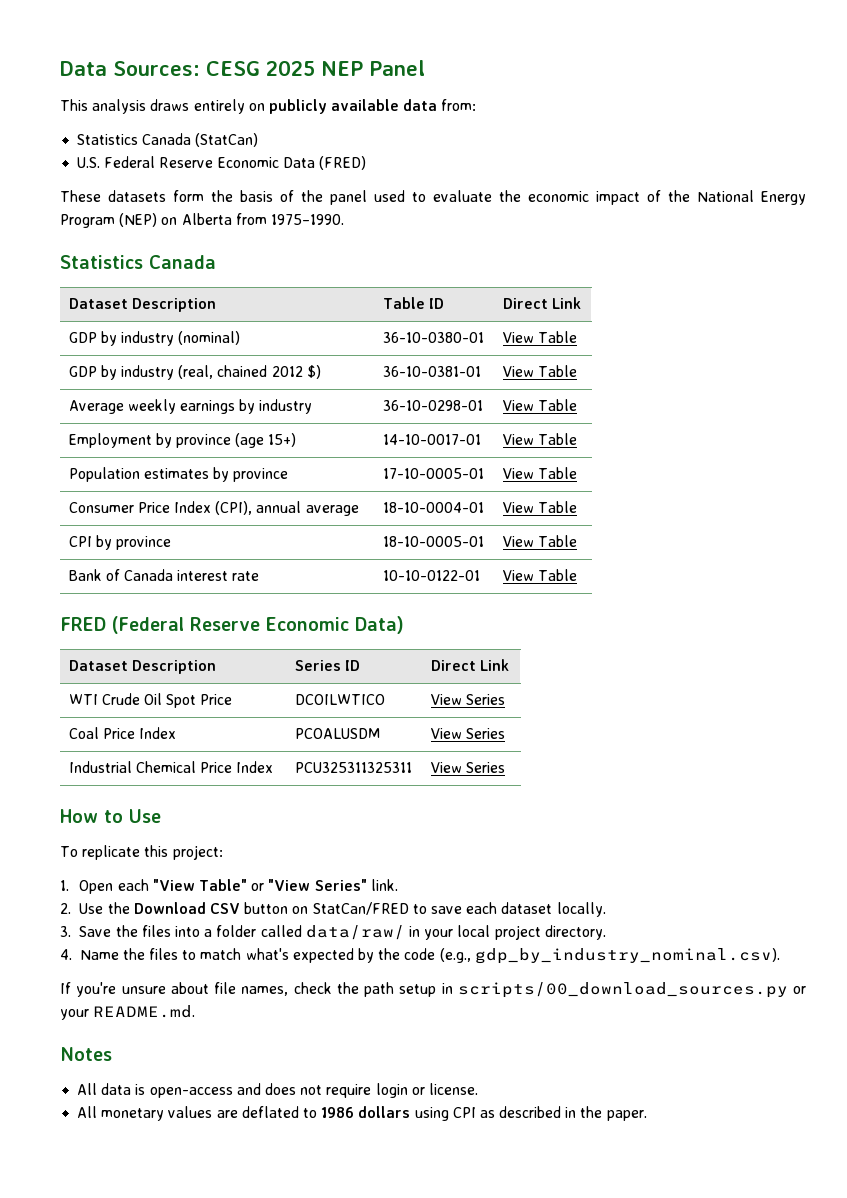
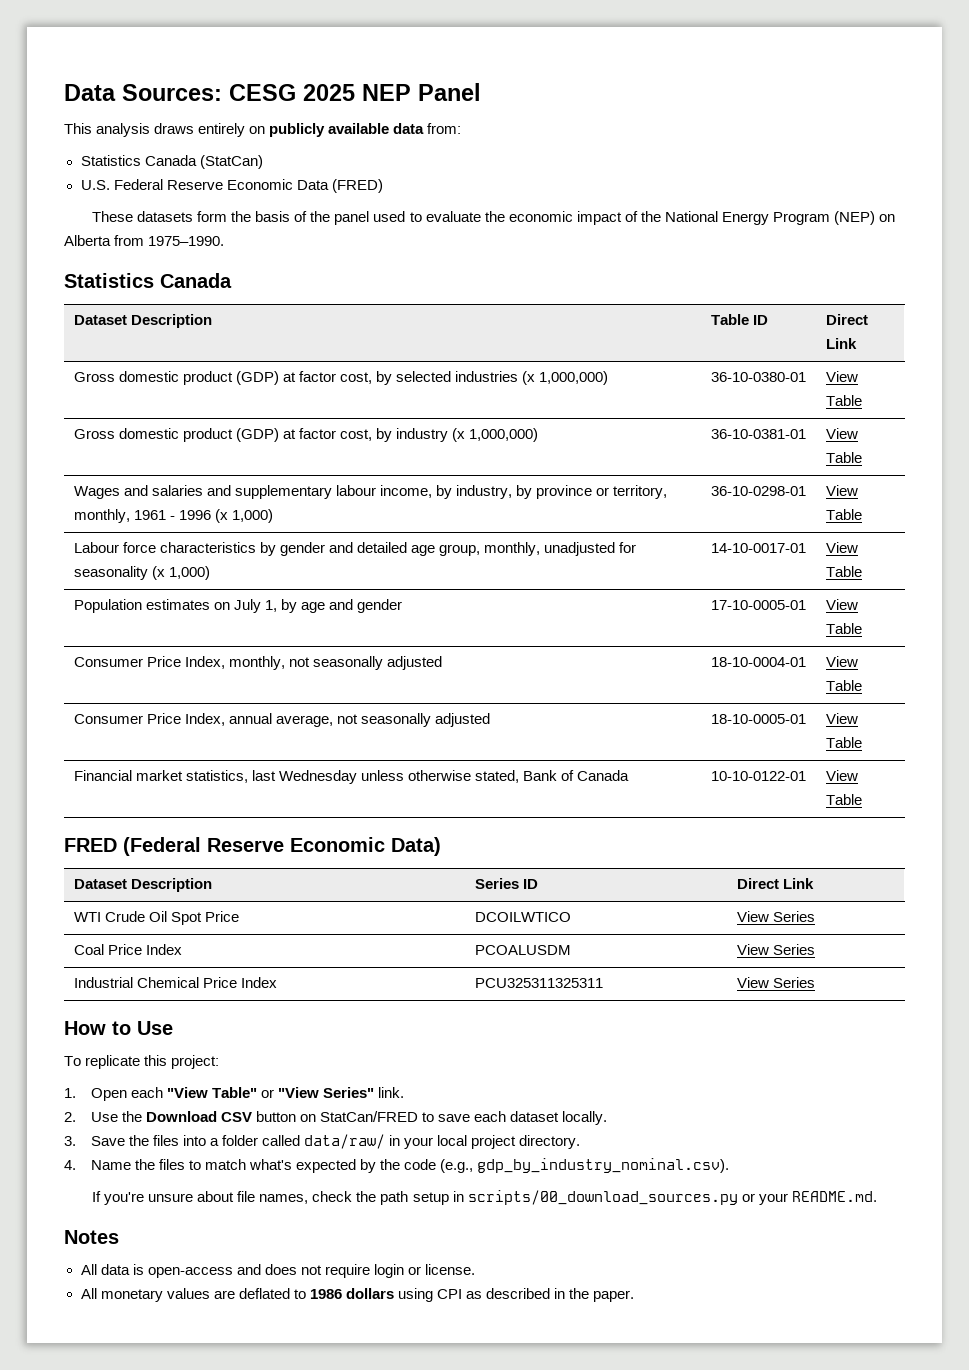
- GDP by industry (nominal) | 36-10-0380-01 | View Table
- GDP by industry (real, chained 2012 $) | 36-10-0381-01 | View Table
- Average weekly earnings by industry | 36-10-0298-01 | View Table
- Employment by province (age 15+) | 14-10-0017-01 | View Table
+ Gross domestic product (GDP) at factor cost, by selected industries (x 1,000,000) | 36-10-0380-01 | View Table
+ Gross domestic product (GDP) at factor cost, by industry (x 1,000,000) | 36-10-0381-01 | View Table
+ Wages and salaries and supplementary labour income, by industry, by province or territory, monthly, 1961 - 1996 (x 1,000) | 36-10-0298-01 | View Table
+ Labour force characteristics by gender and detailed age group, monthly, unadjusted for seasonality (x 1,000) | 14-10-0017-01 | View Table
- Population estimates by province | 17-10-0005-01 | View Table
+ Population estimates on July 1, by age and gender | 17-10-0005-01 | View Table
- Consumer Price Index (CPI), annual average | 18-10-0004-01 | View Table
- CPI by province | 18-10-0005-01 | View Table
- Bank of Canada interest rate | 10-10-0122-01 | View Table
+ Consumer Price Index, monthly, not seasonally adjusted | 18-10-0004-01 | View Table
+ Consumer Price Index, annual average, not seasonally adjusted | 18-10-0005-01 | View Table
+ Financial market statistics, last Wednesday unless otherwise stated, Bank of Canada | 10-10-0122-01 | View Table

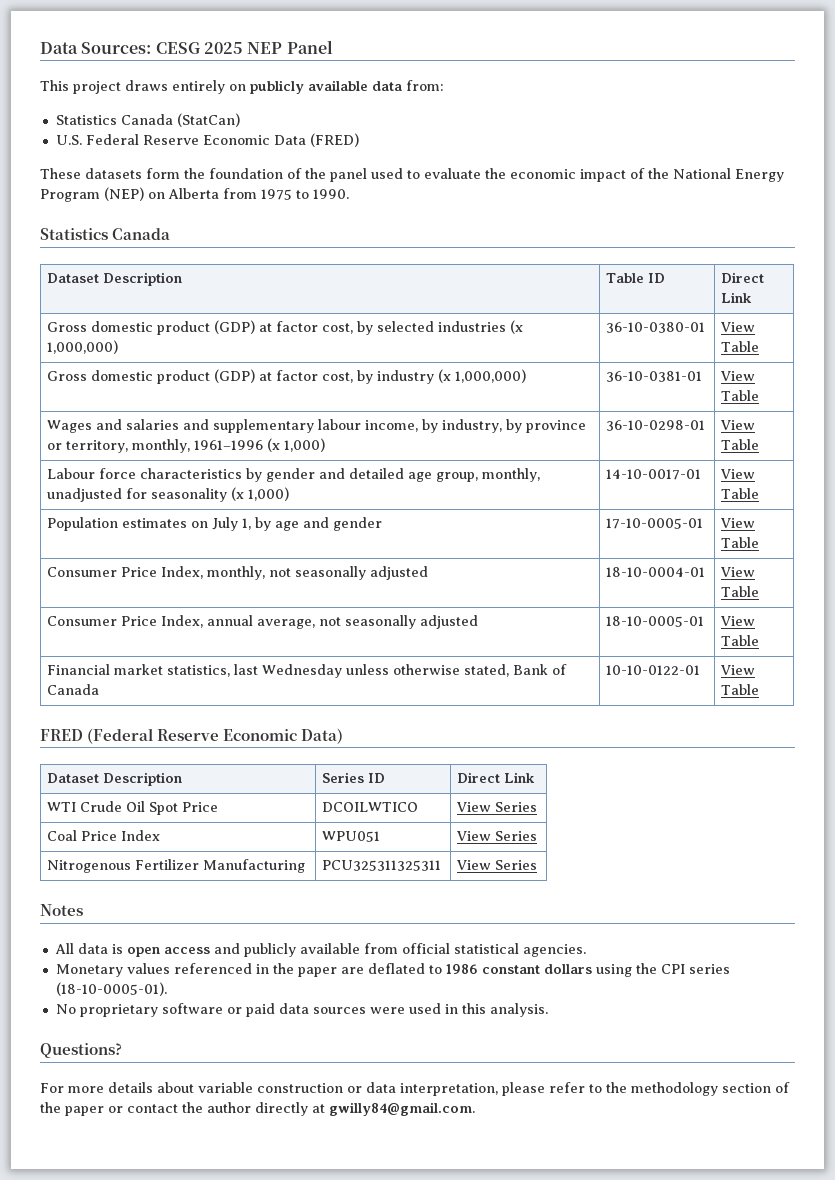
- This analysis draws entirely on publicly available data from:
+ This project draws entirely on publicly available data from:
- These datasets form the basis of the panel used to evaluate the economic impact of the National Energy Program (NEP) on Alberta from 1975–1990.
+ These datasets form the foundation of the panel used to evaluate the economic impact of the National Energy Program (NEP) on Alberta from 1975 to 1990.
- Wages and salaries and supplementary labour income, by industry, by province or territory, monthly, 1961 - 1996 (x 1,000) | 36-10-0298-01 | View Table
+ Wages and salaries and supplementary labour income, by industry, by province or territory, monthly, 1961–1996 (x 1,000) | 36-10-0298-01 | View Table
- Coal Price Index | PCOALUSDM | View Series
- Industrial Chemical Price Index | PCU325311325311 | View Series
+ Coal Price Index | WPU051 | View Series
+ Nitrogenous Fertilizer Manufacturing | PCU325311325311 | View Series
- How to Use
- To replicate this project:
- 1. Open each "View Table" or "View Series" link.
- 2. Use the Download CSV button on StatCan/FRED to save each dataset locally.
- 3. Save the files into a folder called data/raw/ in your local project directory.
- 4. Name the files to match what's expected by the code (e.g., gdp_by_industry_nominal.csv).
- If you're unsure about file names, check the path setup in scripts/00_download_sources.py or your README.md.
  Notes
- All data is open-access and does not require login or license.
- All monetary values are deflated to 1986 dollars using CPI as described in the paper.
+ All data is open access and publicly available from official statistical agencies.
+ Monetary values referenced in the paper are deflated to 1986 constant dollars using the CPI series (18-10-0005-01).
+ No proprietary software or paid data sources were used in this analysis.
+ Questions?
+ For more details about variable construction or data interpretation, please refer to the methodology section of the paper or contact the author directly at gwilly84@gmail.com.

